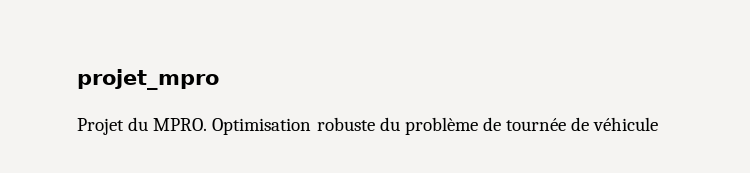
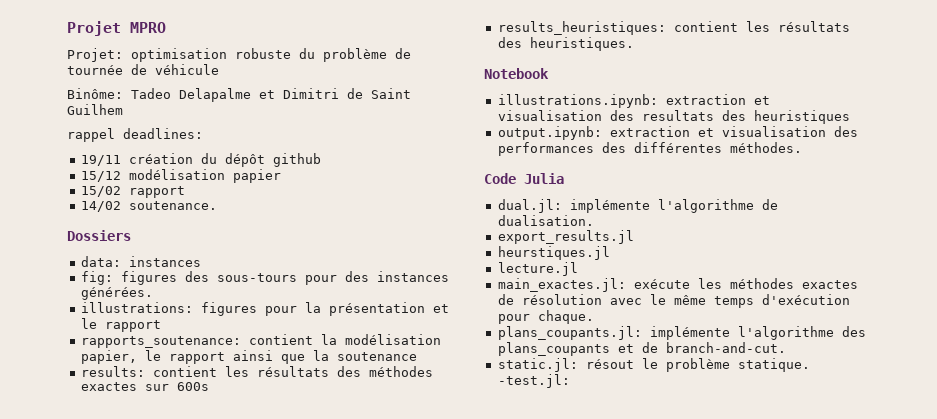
- projet_mpro
- Projet du MPRO. Optimisation robuste du problème de tournée de véhicule
+ Projet MPRO
+ Projet: optimisation robuste du problème de tournée de véhicule
+ Binôme: Tadeo Delapalme et Dimitri de Saint Guilhem
+ rappel deadlines:
+ 19/11 création du dépôt github
+ 15/12 modélisation papier
+ 15/02 rapport
+ 14/02 soutenance.
+ Dossiers
+ data: instances
+ fig: figures des sous-tours pour des instances générées.
+ illustrations: figures pour la présentation et le rapport
+ rapports_soutenance: contient la modélisation papier, le rapport ainsi que la soutenance
+ results: contient les résultats des méthodes exactes sur 600s
+ results_heuristiques: contient les résultats des heuristiques.
+ Notebook
+ illustrations.ipynb: extraction et visualisation des resultats des heuristiques
+ output.ipynb: extraction et visualisation des performances des différentes méthodes.
+ Code Julia
+ dual.jl: implémente l'algorithme de dualisation.
+ export_results.jl
+ heurstiques.jl
+ lecture.jl
+ main_exactes.jl: exécute les méthodes exactes de résolution avec le même temps d'exécution pour chaque.
+ plans_coupants.jl: implémente l'algorithme des plans_coupants et de branch-and-cut.
+ static.jl: résout le problème statique. -test.jl:

